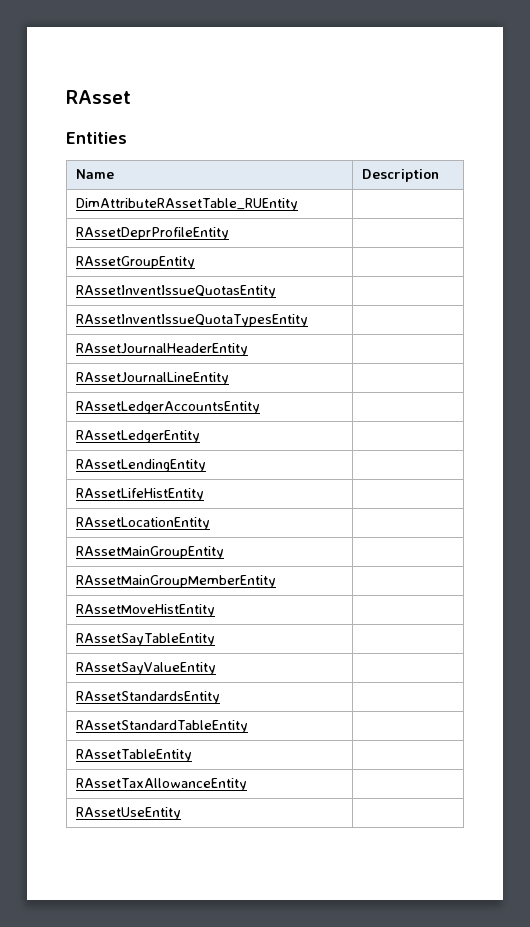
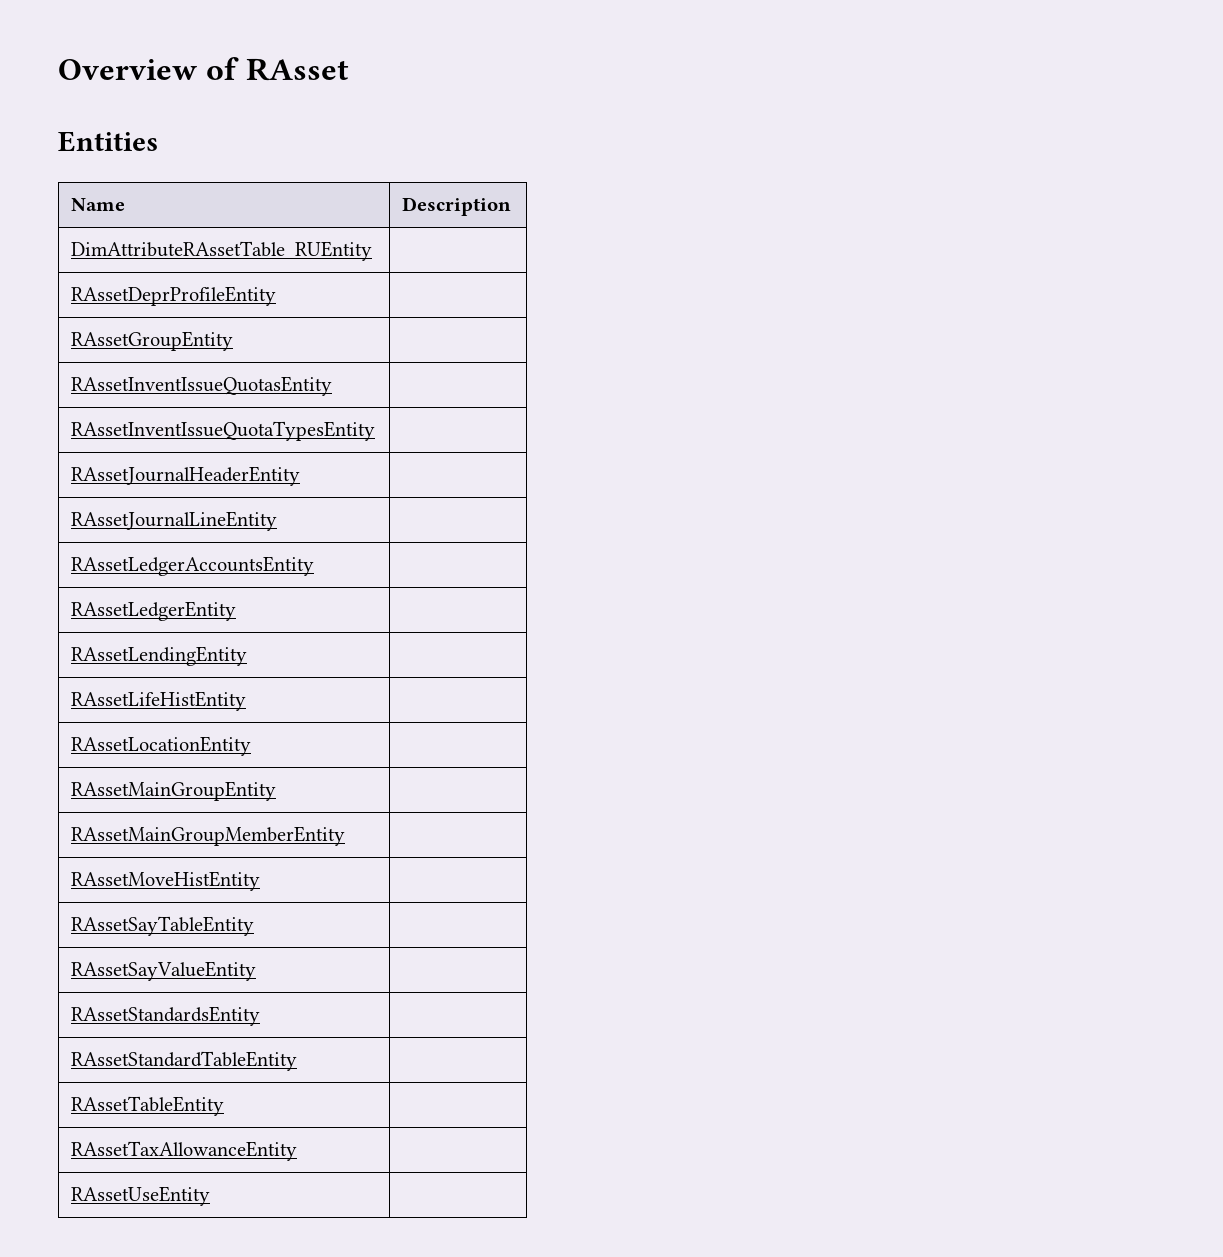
- RAsset
+ Overview of RAsset

